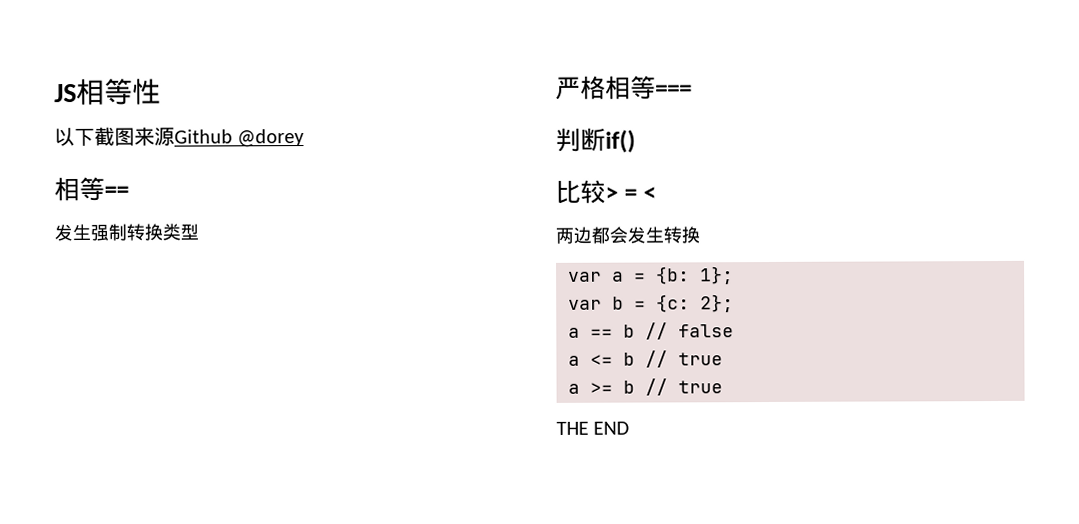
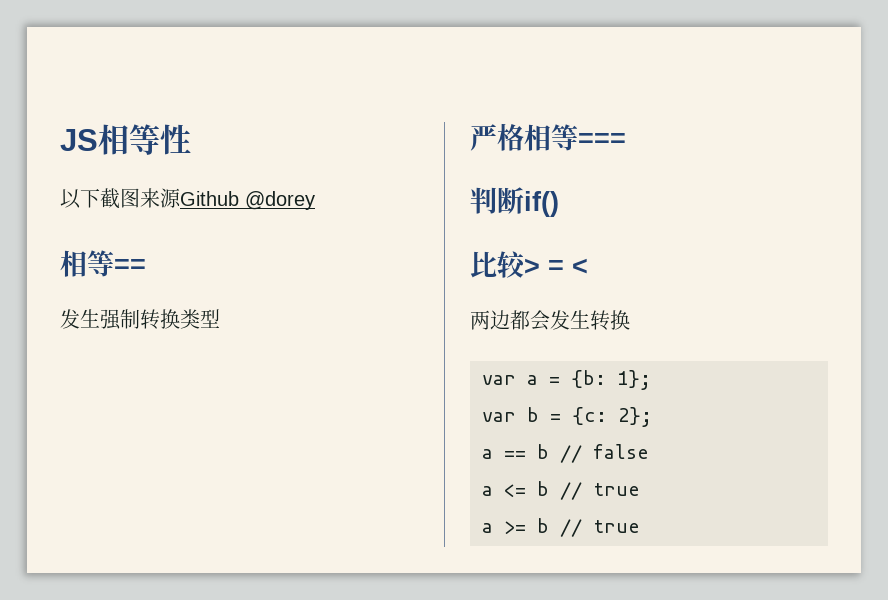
- THE END

